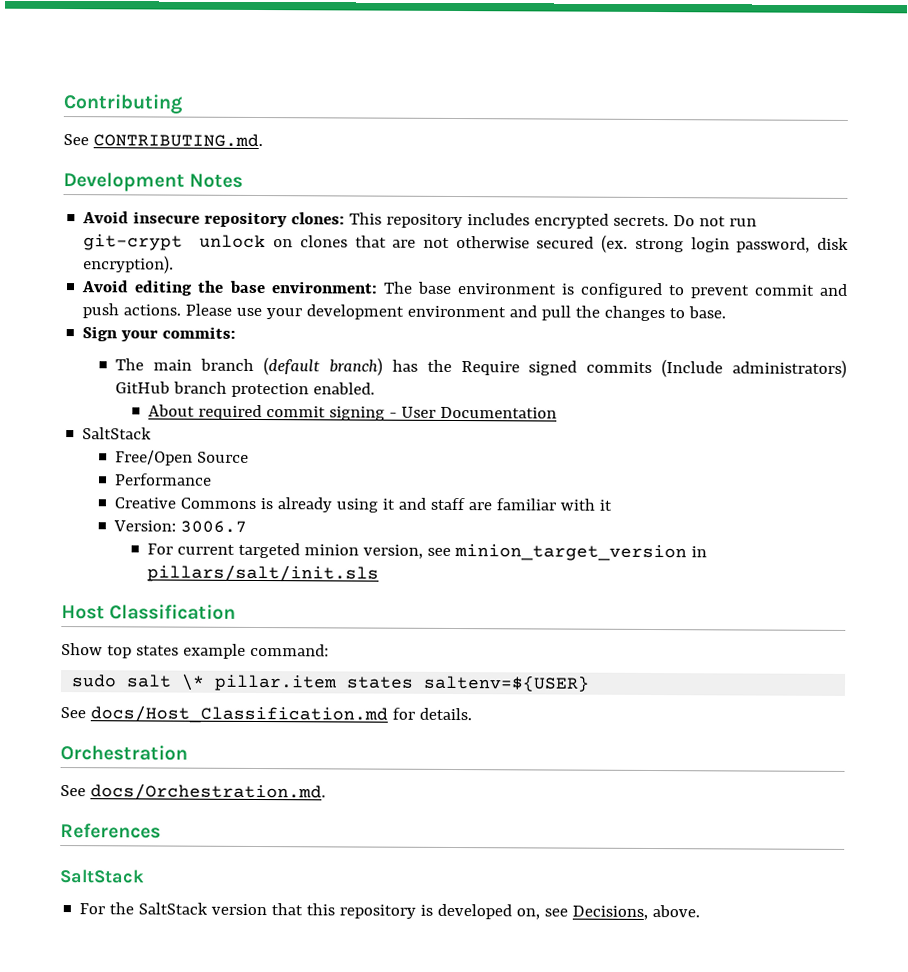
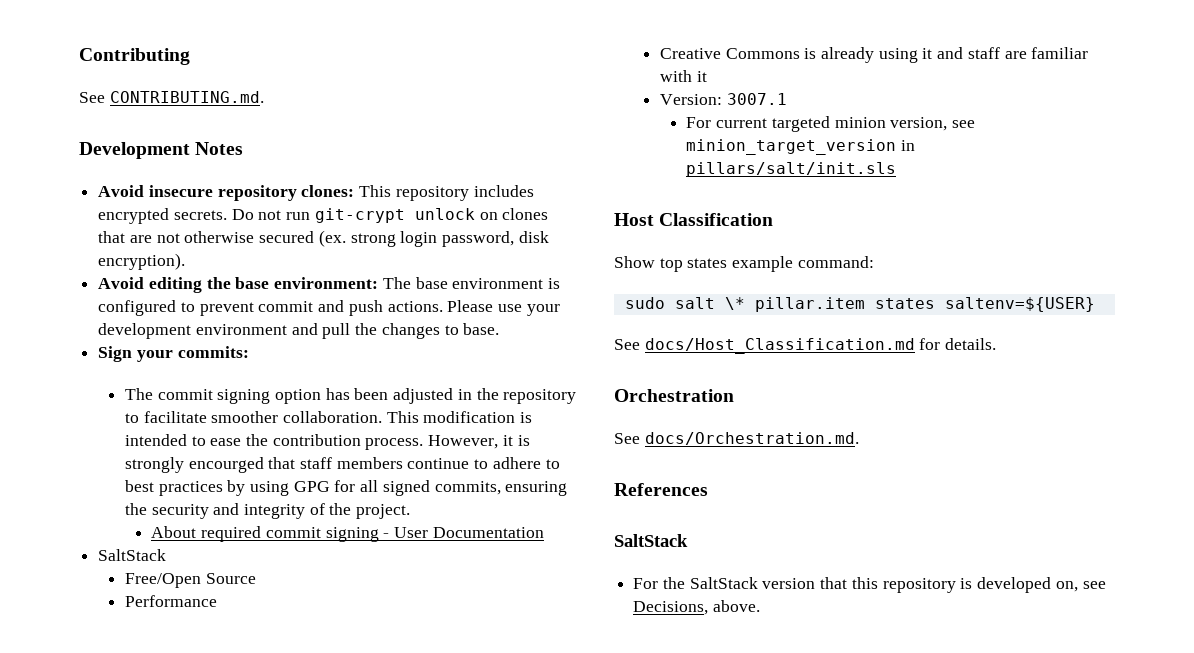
- The main branch (default branch) has the Require signed commits (Include administrators) GitHub branch protection enabled.
+ The commit signing option has been adjusted in the repository to facilitate smoother collaboration. This modification is intended to ease the contribution process. However, it is strongly encourged that staff members continue to adhere to best practices by using GPG for all signed commits, ensuring the security and integrity of the project.
- Version: 3006.7
+ Version: 3007.1

